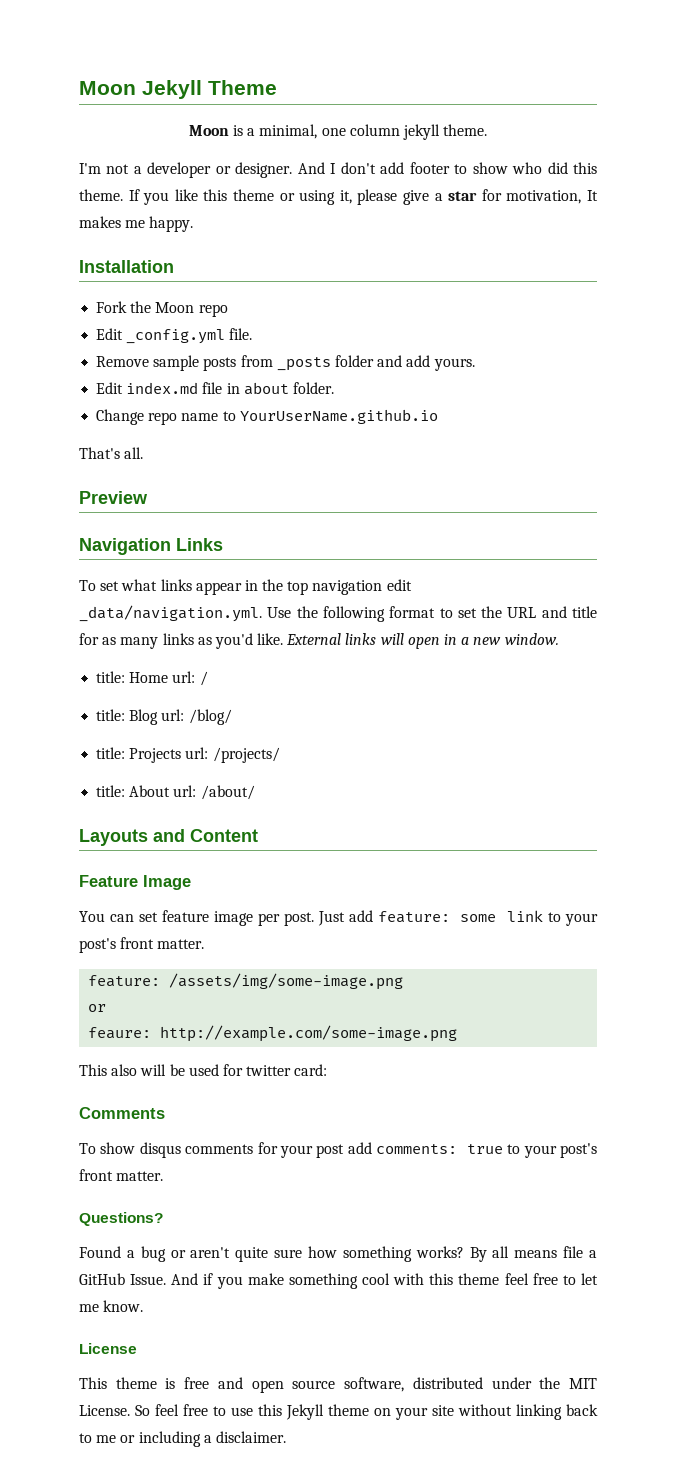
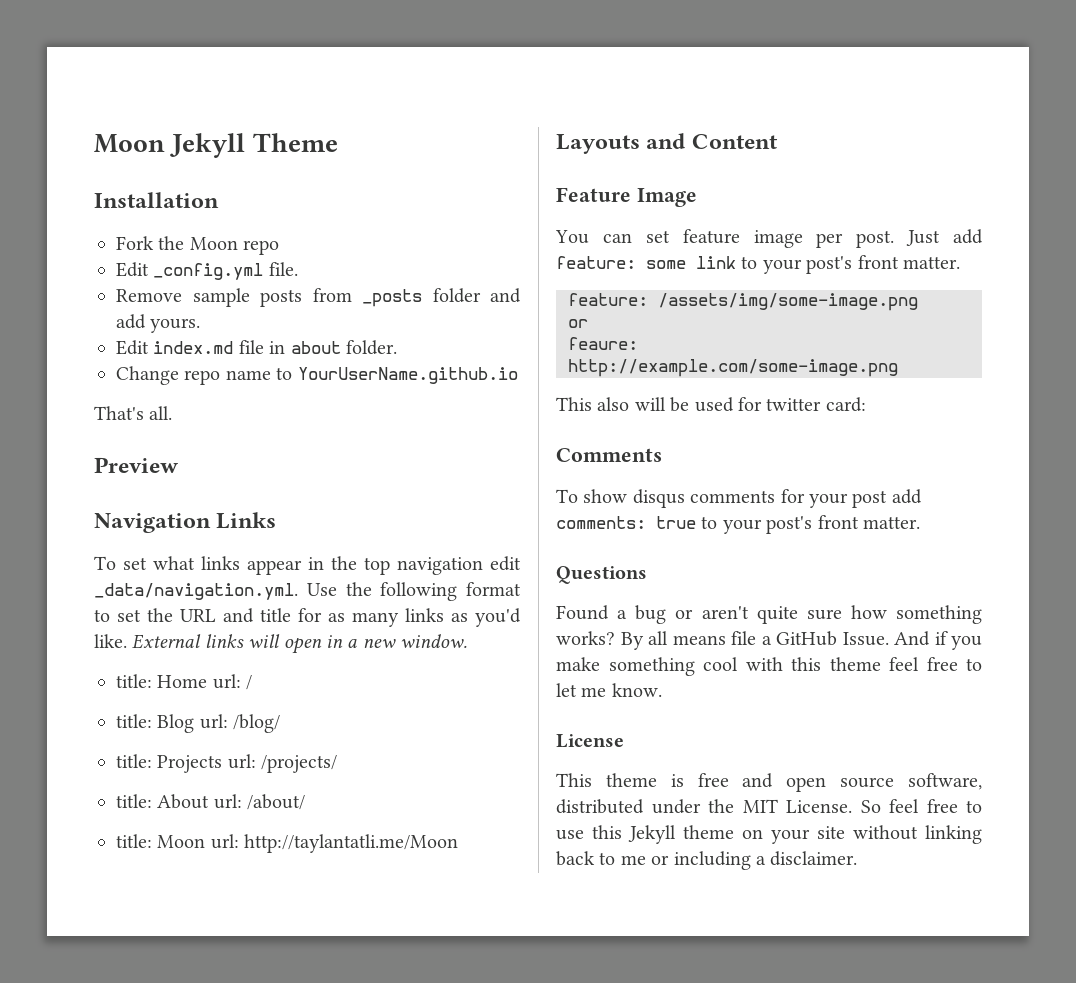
- Moon is a minimal, one column jekyll theme.
- I'm not a developer or designer. And I don't add footer to show who did this theme. If you like this theme or using it, please give a star for motivation, It makes me happy.
+ title: Moon url: http://taylantatli.me/Moon
- Questions?
+ Questions

